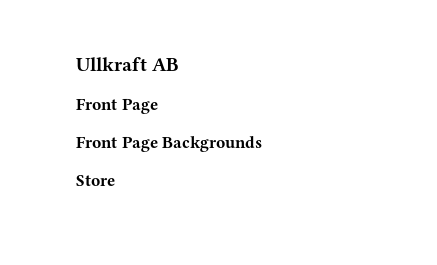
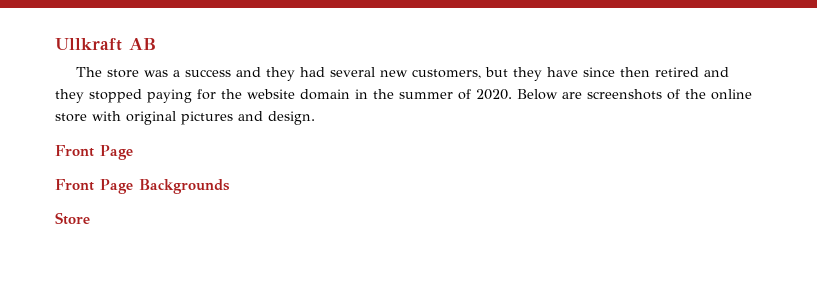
+ The store was a success and they had several new customers, but they have since then retired and they stopped paying for the website domain in the summer of 2020. Below are screenshots of the online store with original pictures and design.

